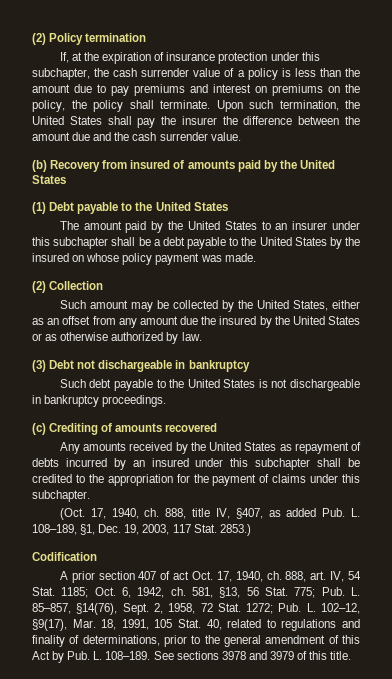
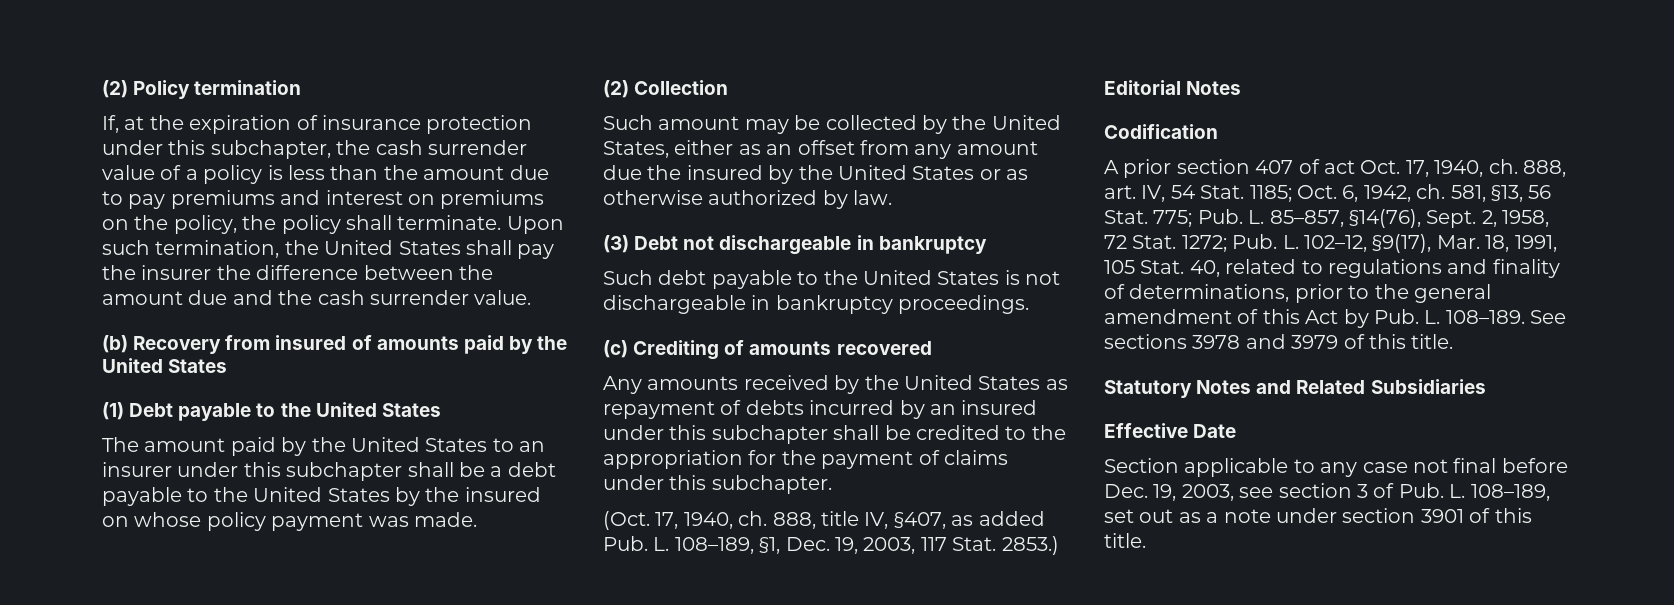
+ Editorial Notes
+ Statutory Notes and Related Subsidiaries
+ Effective Date
+ Section applicable to any case not final before Dec. 19, 2003, see section 3 of Pub. L. 108–189, set out as a note under section 3901 of this title.

